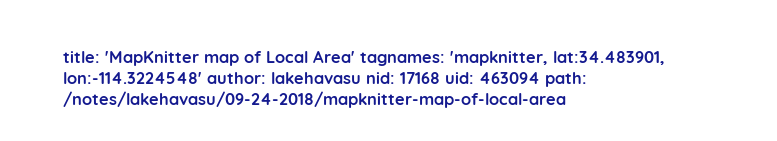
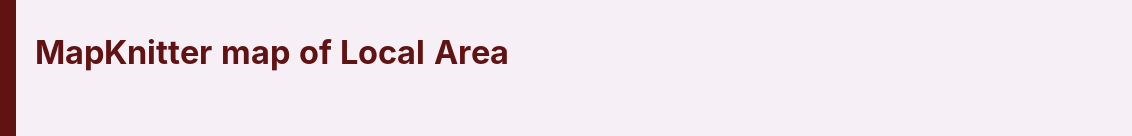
- title: 'MapKnitter map of Local Area' tagnames: 'mapknitter, lat:34.483901, lon:-114.3224548' author: lakehavasu nid: 17168 uid: 463094 path: /notes/lakehavasu/09-24-2018/mapknitter-map-of-local-area
+ MapKnitter map of Local Area

